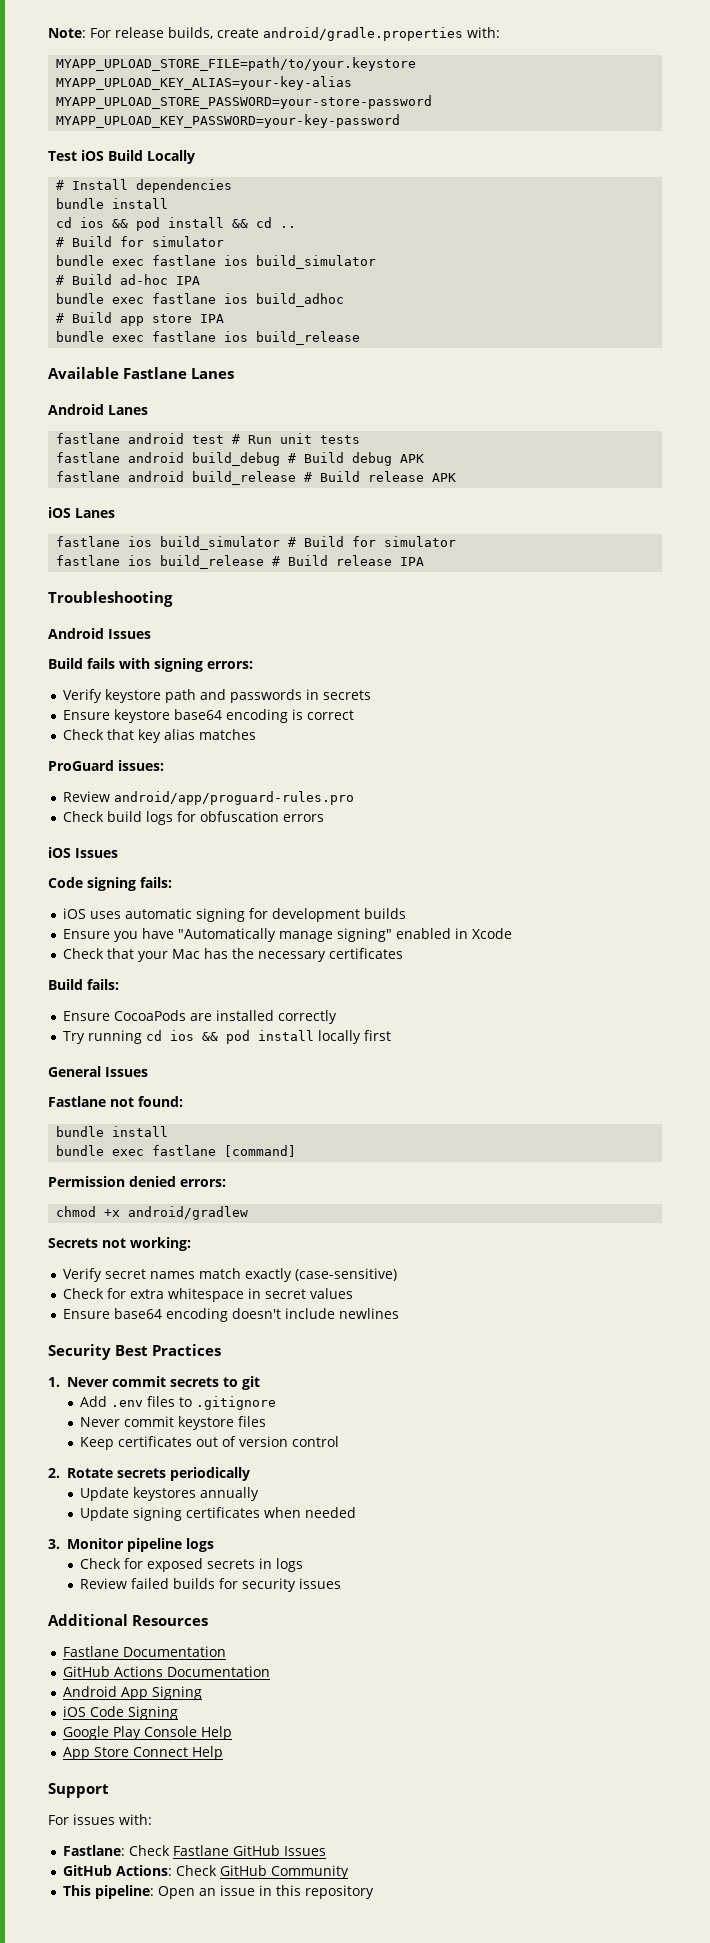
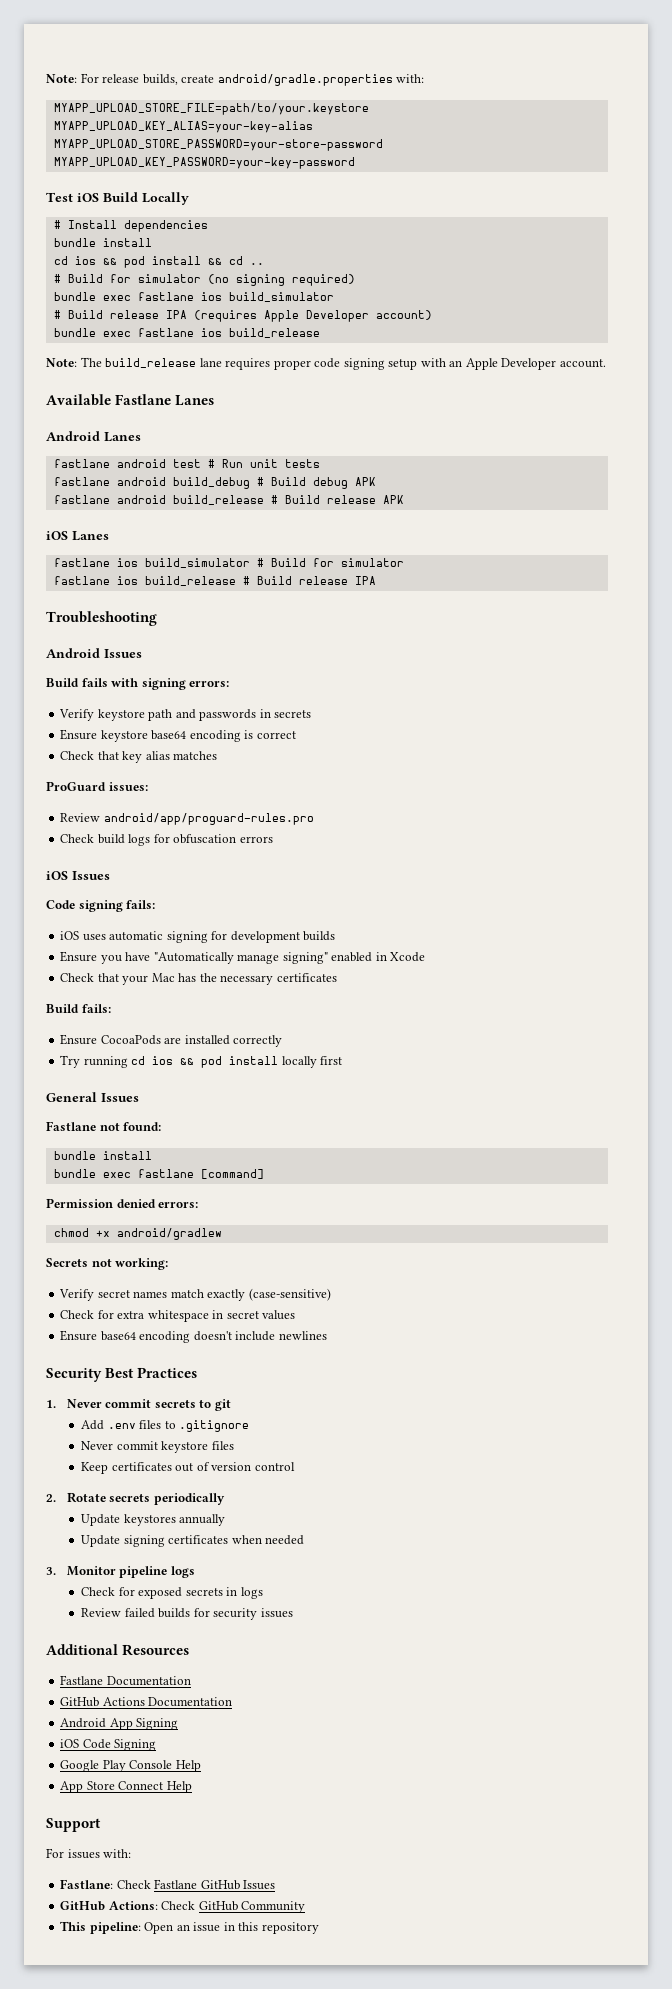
  cd ios && pod install && cd ..
- # Build for simulator
+ # Build for simulator (no signing required)
- # Build ad-hoc IPA
- bundle exec fastlane ios build_adhoc
- # Build app store IPA
+ # Build release IPA (requires Apple Developer account)
+ Note: The build_release lane requires proper code signing setup with an Apple Developer account.

